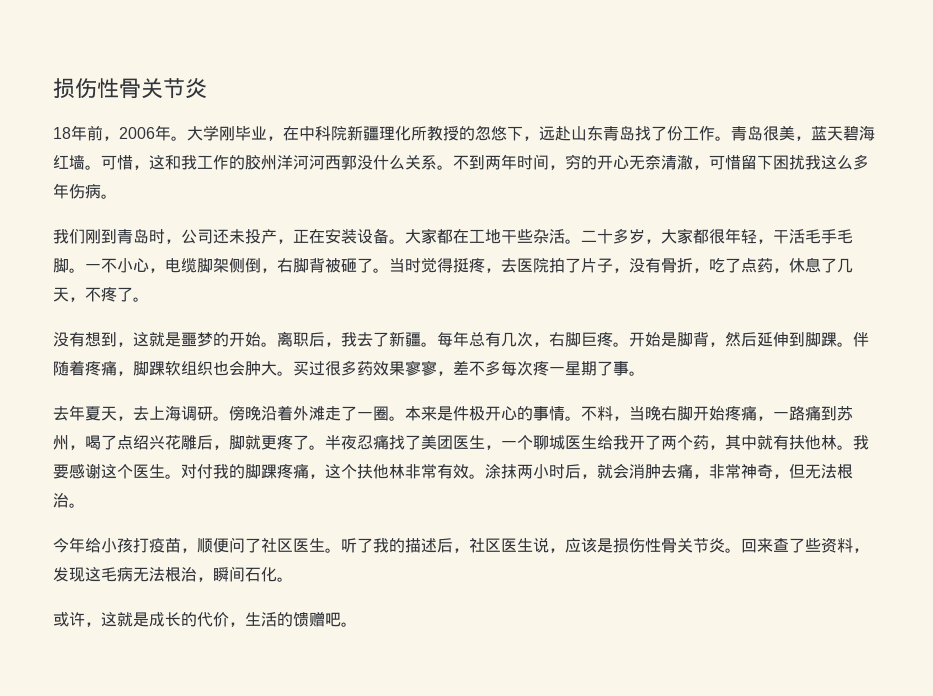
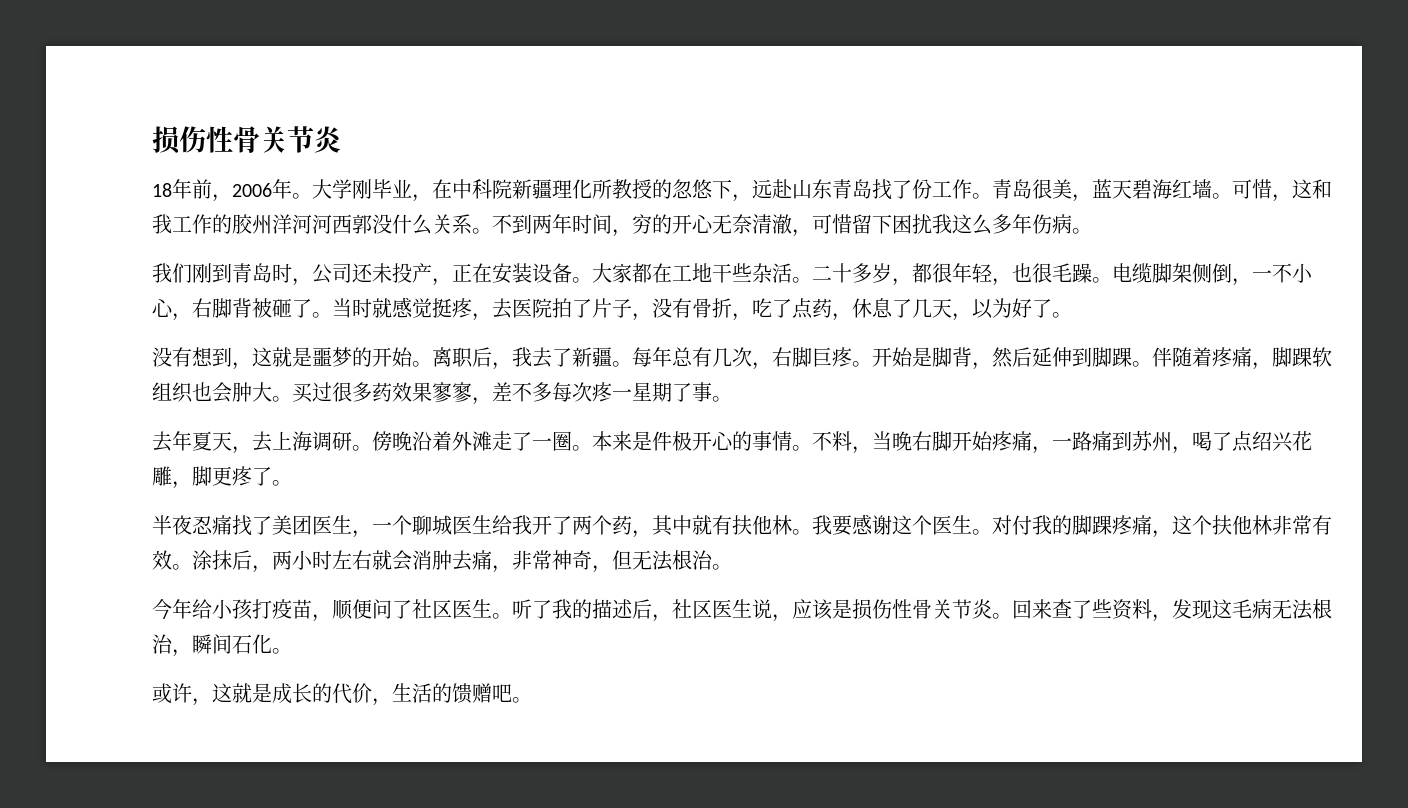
- 二十多岁，大家都很年轻，干活毛手毛脚。一不小心，电缆脚架侧倒，右脚背被砸了。
+ 二十多岁，都很年轻，也很毛躁。电缆脚架侧倒，一不小心，右脚背被砸了。
- 当时觉得挺疼，去医院拍了片子，没有骨折，吃了点药，休息了几天，不疼了。
+ 当时就感觉挺疼，去医院拍了片子，没有骨折，吃了点药，休息了几天，以为好了。
- 不料，当晚右脚开始疼痛，一路痛到苏州，喝了点绍兴花雕后，脚就更疼了。半夜忍痛找了美团医生，一个聊城医生给我开了两个药，其中就有扶他林。
+ 不料，当晚右脚开始疼痛，一路痛到苏州，喝了点绍兴花雕，脚更疼了。
+ 半夜忍痛找了美团医生，一个聊城医生给我开了两个药，其中就有扶他林。
- 涂抹两小时后，就会消肿去痛，非常神奇，但无法根治。
+ 涂抹后，两小时左右就会消肿去痛，非常神奇，但无法根治。

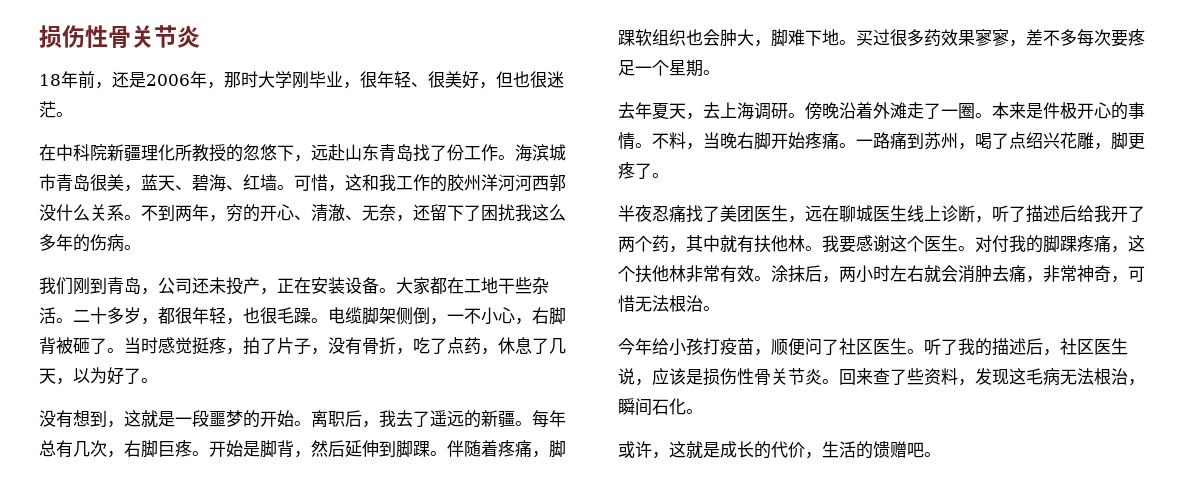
- 18年前，2006年。大学刚毕业，在中科院新疆理化所教授的忽悠下，远赴山东青岛找了份工作。
+ 18年前，还是2006年，那时大学刚毕业，很年轻、很美好，但也很迷茫。
+ 在中科院新疆理化所教授的忽悠下，远赴山东青岛找了份工作。
- 青岛很美，蓝天碧海红墙。
+ 海滨城市青岛很美，蓝天、碧海、红墙。
- 不到两年时间，穷的开心无奈清澈，可惜留下困扰我这么多年伤病。
+ 不到两年，穷的开心、清澈、无奈，还留下了困扰我这么多年的伤病。
- 我们刚到青岛时，公司还未投产，正在安装设备。
+ 我们刚到青岛，公司还未投产，正在安装设备。
- 当时就感觉挺疼，去医院拍了片子，没有骨折，吃了点药，休息了几天，以为好了。
+ 当时感觉挺疼，拍了片子，没有骨折，吃了点药，休息了几天，以为好了。
- 没有想到，这就是噩梦的开始。
+ 没有想到，这就是一段噩梦的开始。
- 离职后，我去了新疆。
+ 离职后，我去了遥远的新疆。
- 伴随着疼痛，脚踝软组织也会肿大。
+ 伴随着疼痛，脚踝软组织也会肿大，脚难下地。
- 买过很多药效果寥寥，差不多每次疼一星期了事。
+ 买过很多药效果寥寥，差不多每次要疼足一个星期。
- 不料，当晚右脚开始疼痛，一路痛到苏州，喝了点绍兴花雕，脚更疼了。
+ 不料，当晚右脚开始疼痛。一路痛到苏州，喝了点绍兴花雕，脚更疼了。
- 半夜忍痛找了美团医生，一个聊城医生给我开了两个药，其中就有扶他林。
+ 半夜忍痛找了美团医生，远在聊城医生线上诊断，听了描述后给我开了两个药，其中就有扶他林。
- 涂抹后，两小时左右就会消肿去痛，非常神奇，但无法根治。
+ 涂抹后，两小时左右就会消肿去痛，非常神奇，可惜无法根治。

